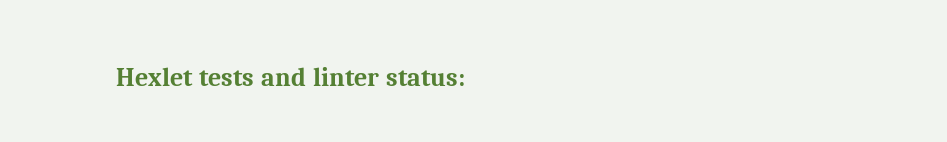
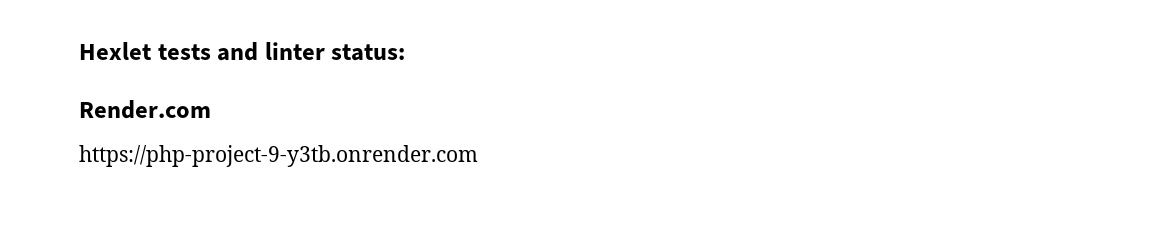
+ Render.com
+ https://php-project-9-y3tb.onrender.com

